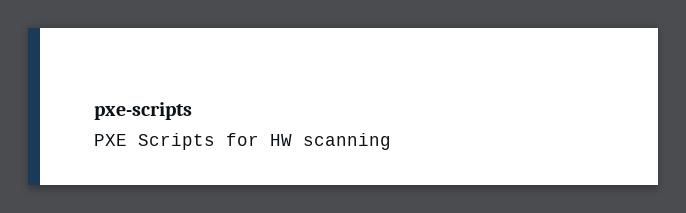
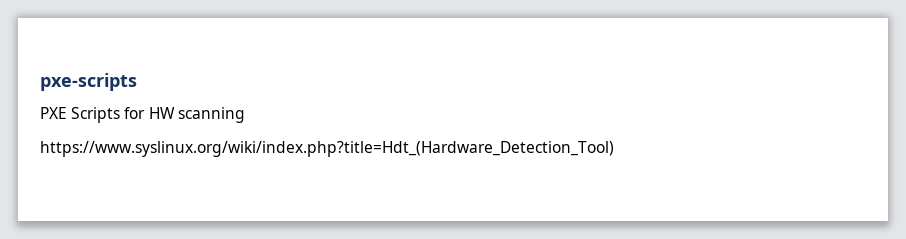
+ https://www.syslinux.org/wiki/index.php?title=Hdt_(Hardware_Detection_Tool)

